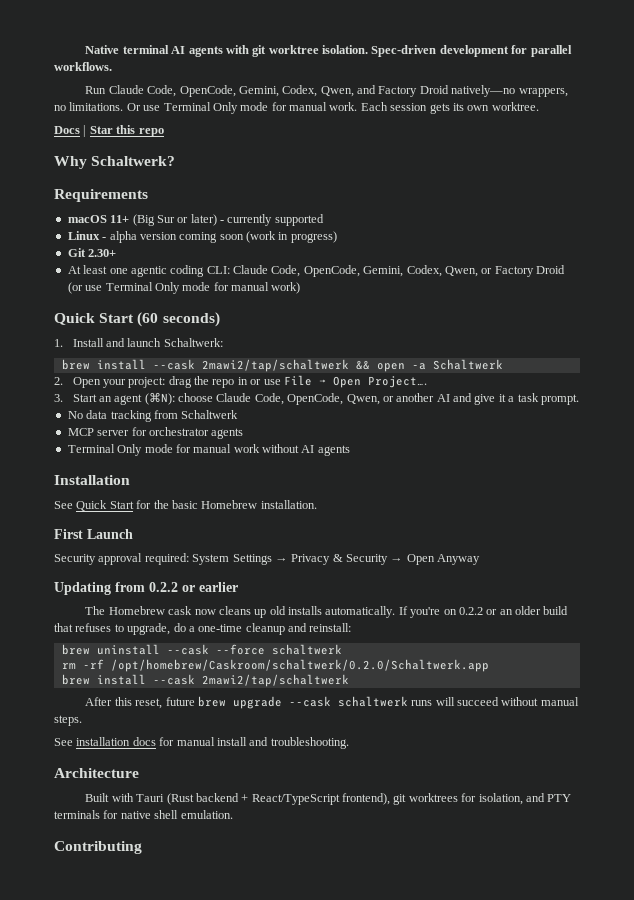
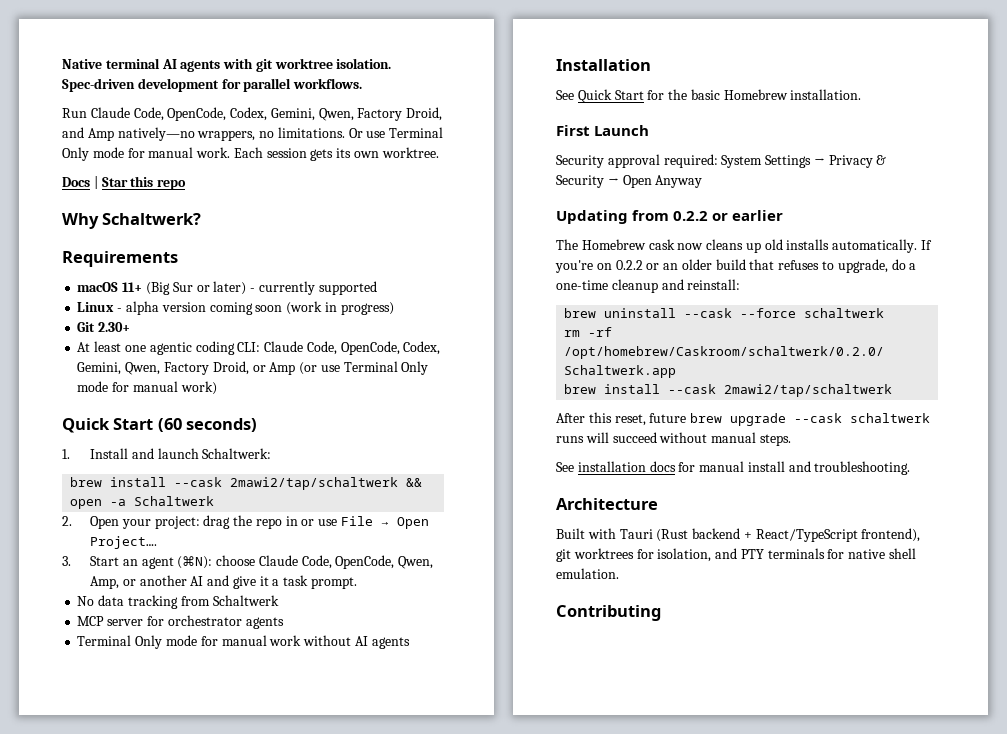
- Run Claude Code, OpenCode, Gemini, Codex, Qwen, and Factory Droid natively—no wrappers, no limitations.
+ Run Claude Code, OpenCode, Codex, Gemini, Qwen, Factory Droid, and Amp natively—no wrappers, no limitations.
- At least one agentic coding CLI: Claude Code, OpenCode, Gemini, Codex, Qwen, or Factory Droid (or use Terminal Only mode for manual work)
+ At least one agentic coding CLI: Claude Code, OpenCode, Codex, Gemini, Qwen, Factory Droid, or Amp (or use Terminal Only mode for manual work)
- 3. Start an agent (⌘N): choose Claude Code, OpenCode, Qwen, or another AI and give it a task prompt.
+ 3. Start an agent (⌘N): choose Claude Code, OpenCode, Qwen, Amp, or another AI and give it a task prompt.

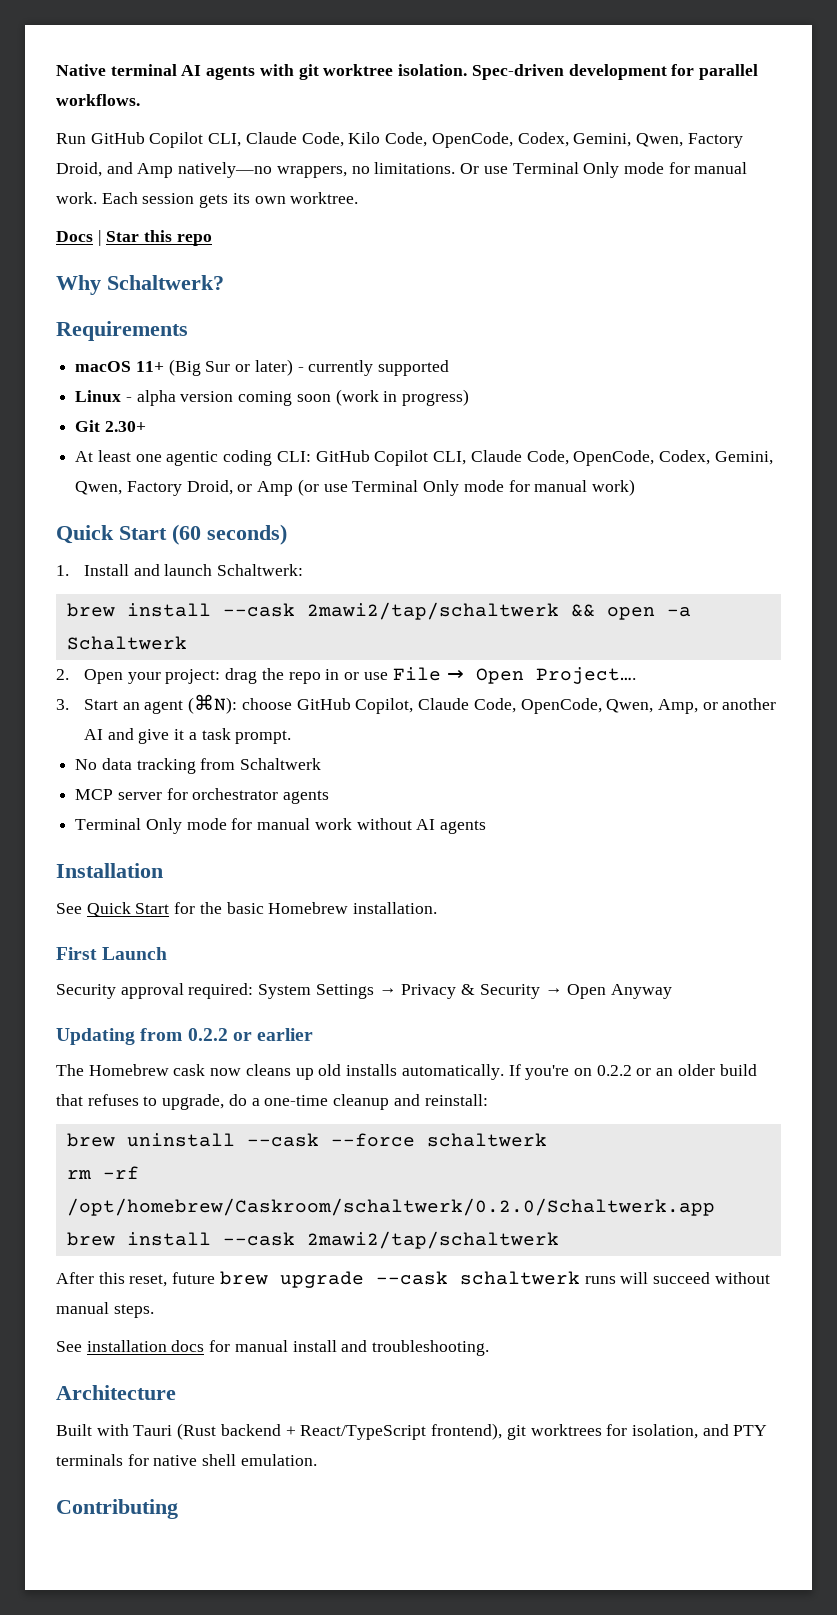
- Run Claude Code, OpenCode, Codex, Gemini, Qwen, Factory Droid, and Amp natively—no wrappers, no limitations.
+ Run GitHub Copilot CLI, Claude Code, Kilo Code, OpenCode, Codex, Gemini, Qwen, Factory Droid, and Amp natively—no wrappers, no limitations.
- At least one agentic coding CLI: Claude Code, OpenCode, Codex, Gemini, Qwen, Factory Droid, or Amp (or use Terminal Only mode for manual work)
+ At least one agentic coding CLI: GitHub Copilot CLI, Claude Code, OpenCode, Codex, Gemini, Qwen, Factory Droid, or Amp (or use Terminal Only mode for manual work)
- 3. Start an agent (⌘N): choose Claude Code, OpenCode, Qwen, Amp, or another AI and give it a task prompt.
+ 3. Start an agent (⌘N): choose GitHub Copilot, Claude Code, OpenCode, Qwen, Amp, or another AI and give it a task prompt.

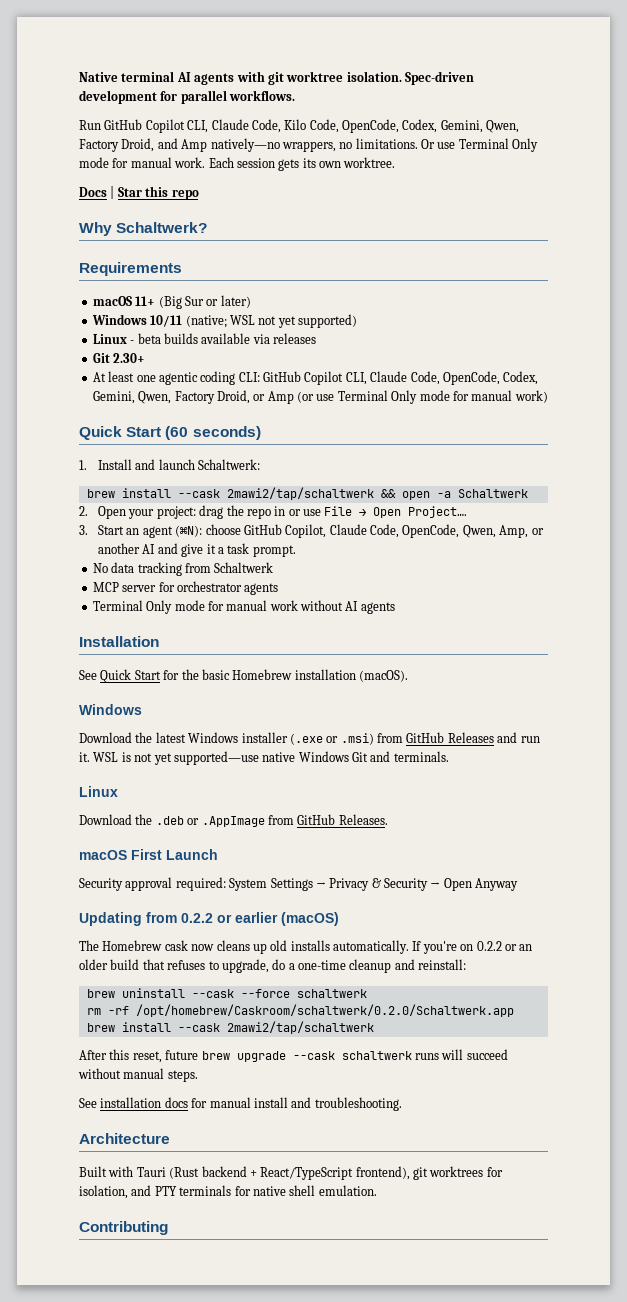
- macOS 11+ (Big Sur or later) - currently supported
- Linux - alpha version coming soon (work in progress)
+ macOS 11+ (Big Sur or later)
+ Windows 10/11 (native; WSL not yet supported)
+ Linux - beta builds available via releases
- See Quick Start for the basic Homebrew installation.
- First Launch
+ See Quick Start for the basic Homebrew installation (macOS).
+ Windows
+ Download the latest Windows installer (.exe or .msi) from GitHub Releases and run it. WSL is not yet supported—use native Windows Git and terminals.
+ Linux
+ Download the .deb or .AppImage from GitHub Releases.
+ macOS First Launch
- Updating from 0.2.2 or earlier
+ Updating from 0.2.2 or earlier (macOS)

